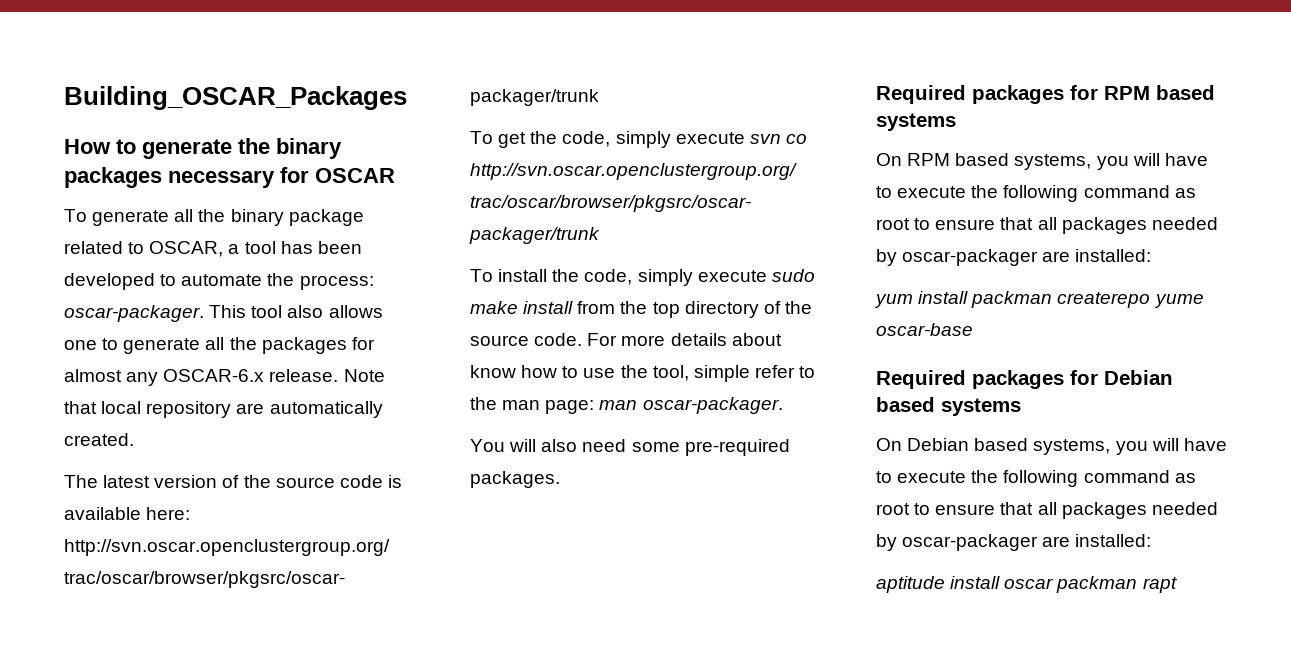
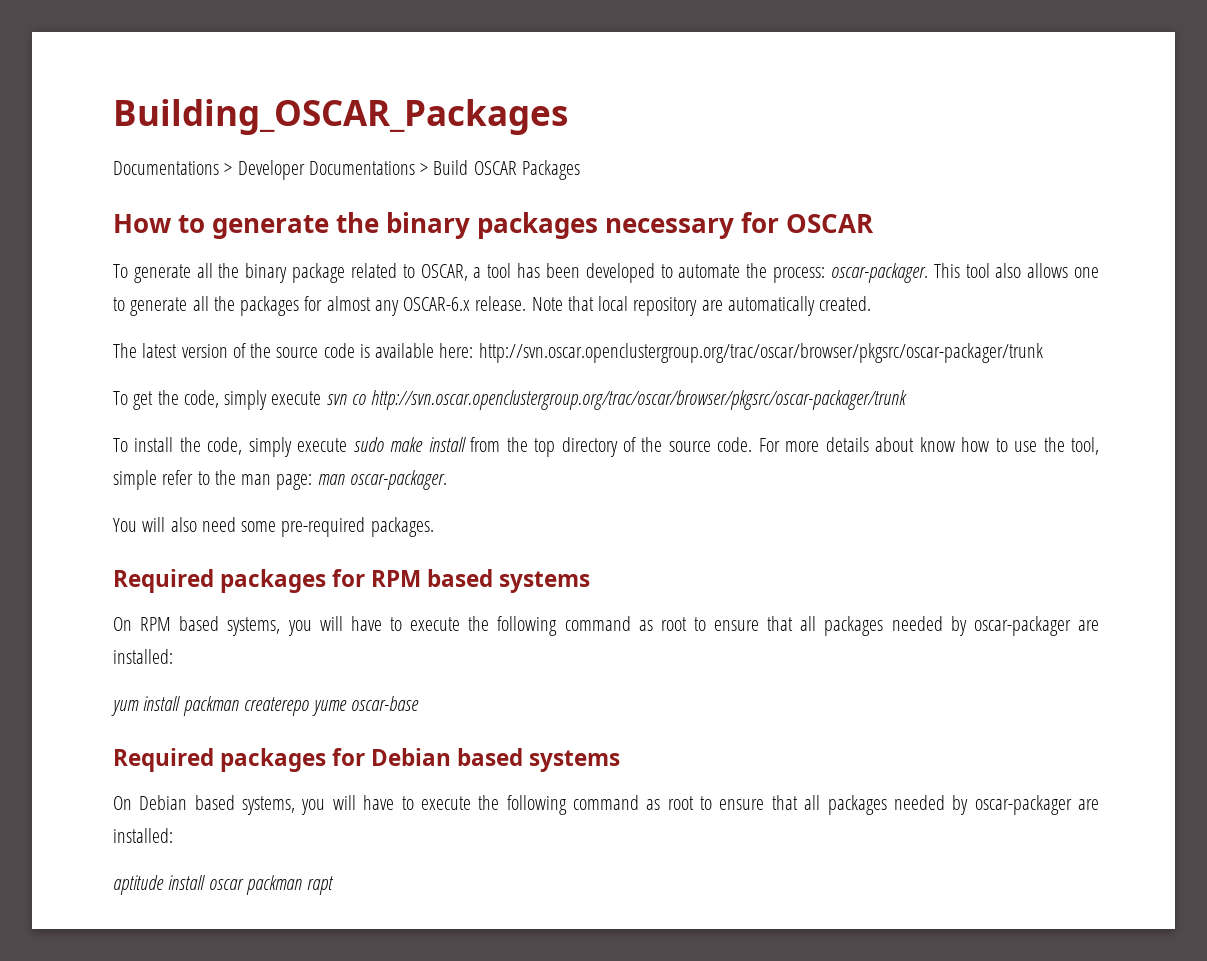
+ Documentations > Developer Documentations > Build OSCAR Packages

